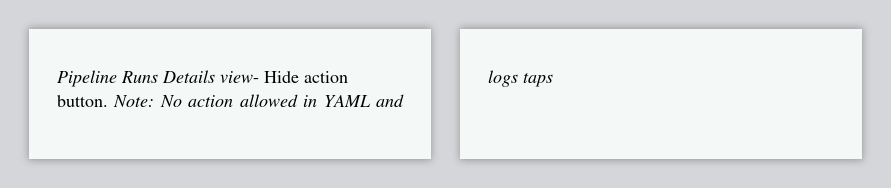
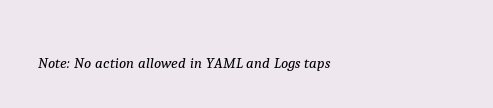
- Pipeline Runs Details view- Hide action button. Note: No action allowed in YAML and logs taps
+ Note: No action allowed in YAML and Logs taps

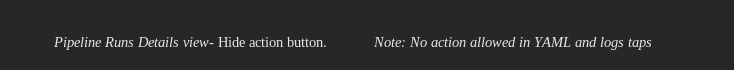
+ Pipeline Runs Details view- Hide action button.
- Note: No action allowed in YAML and Logs taps
+ Note: No action allowed in YAML and logs taps

